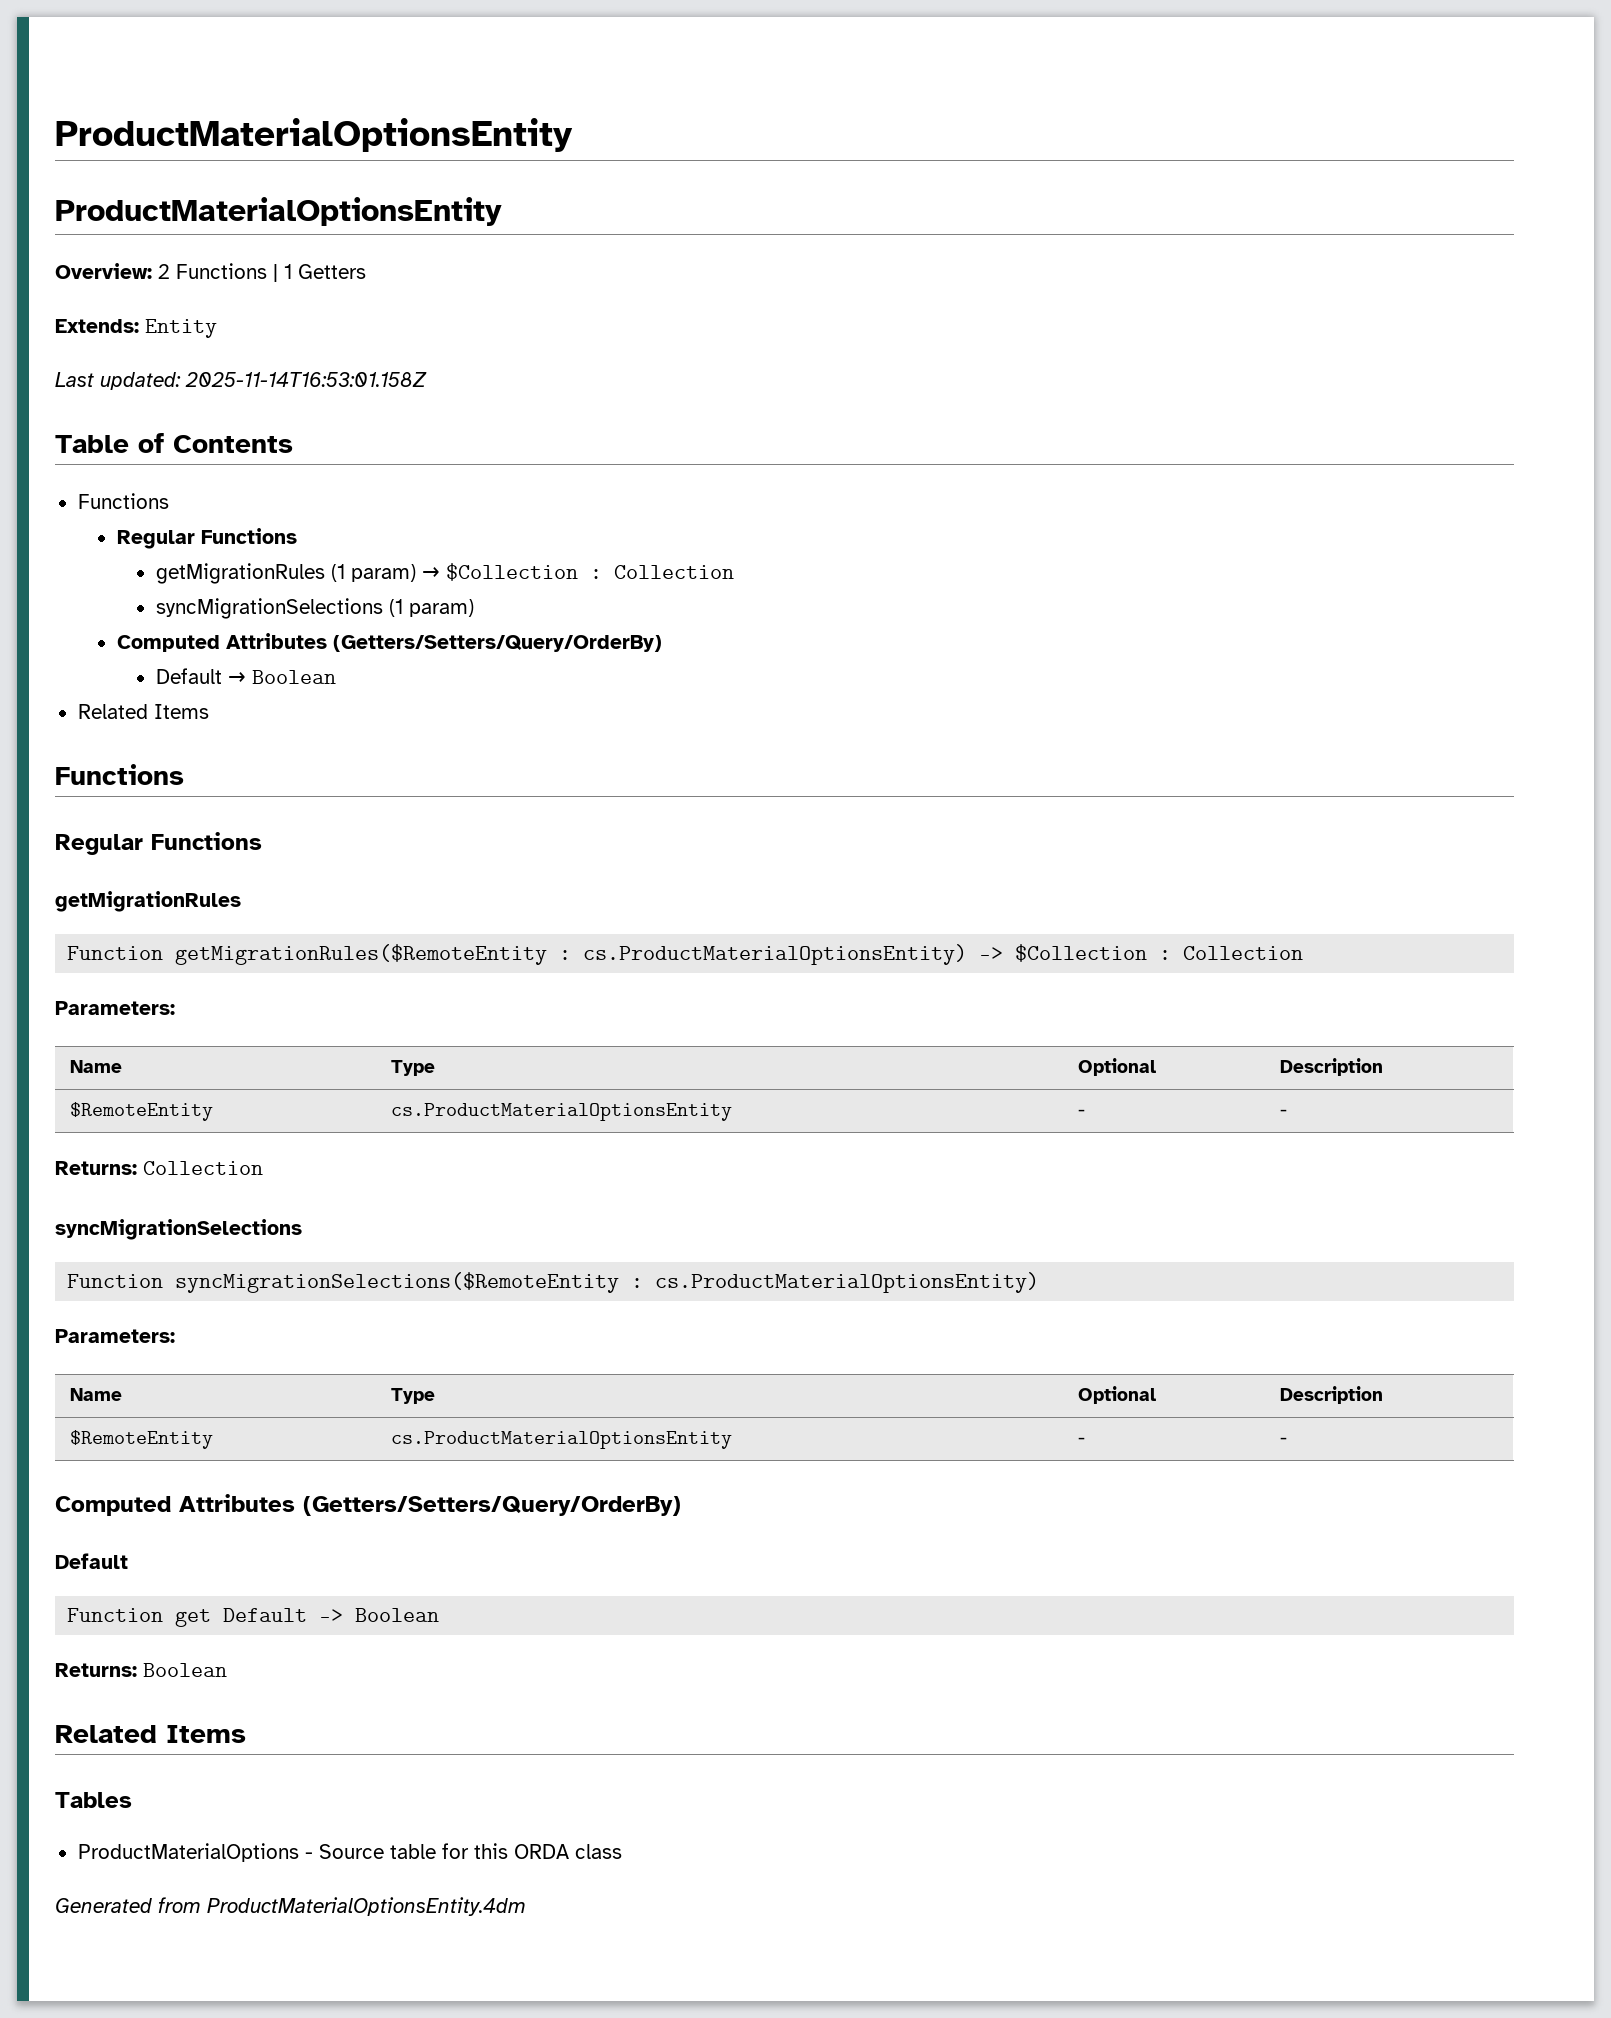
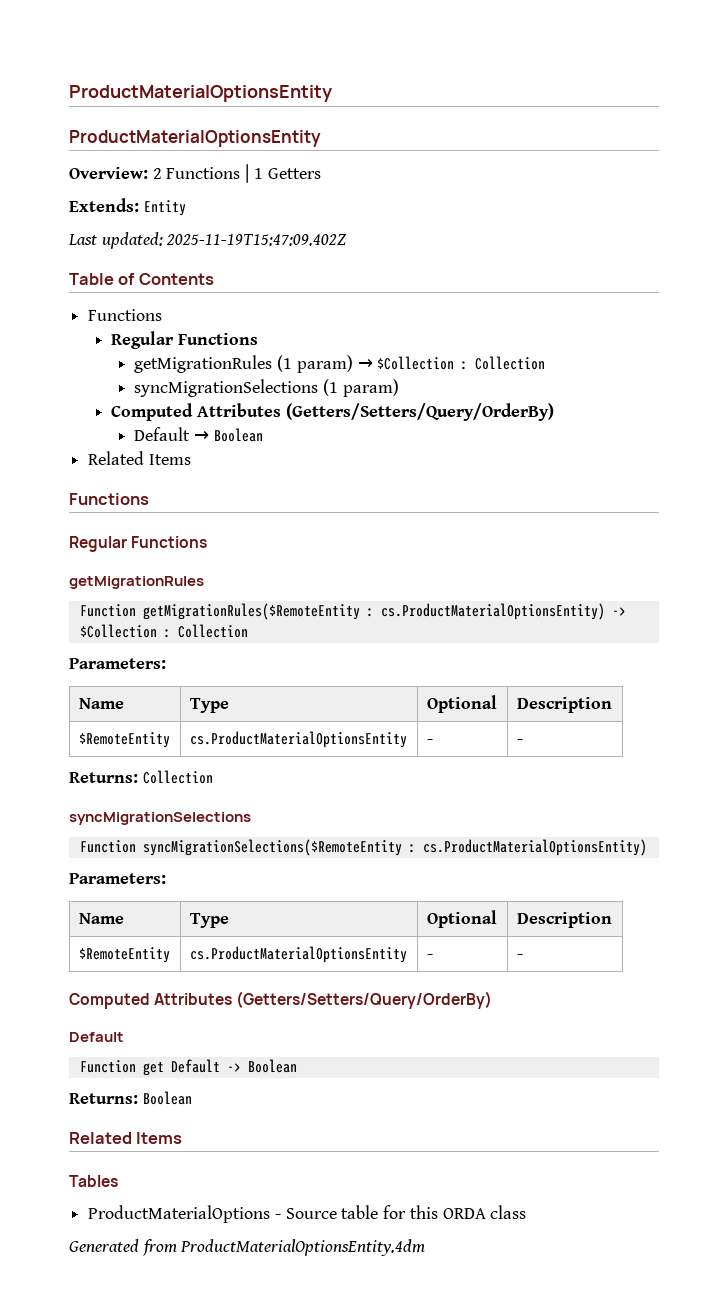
- Last updated: 2025-11-14T16:53:01.158Z
+ Last updated: 2025-11-19T15:47:09.402Z

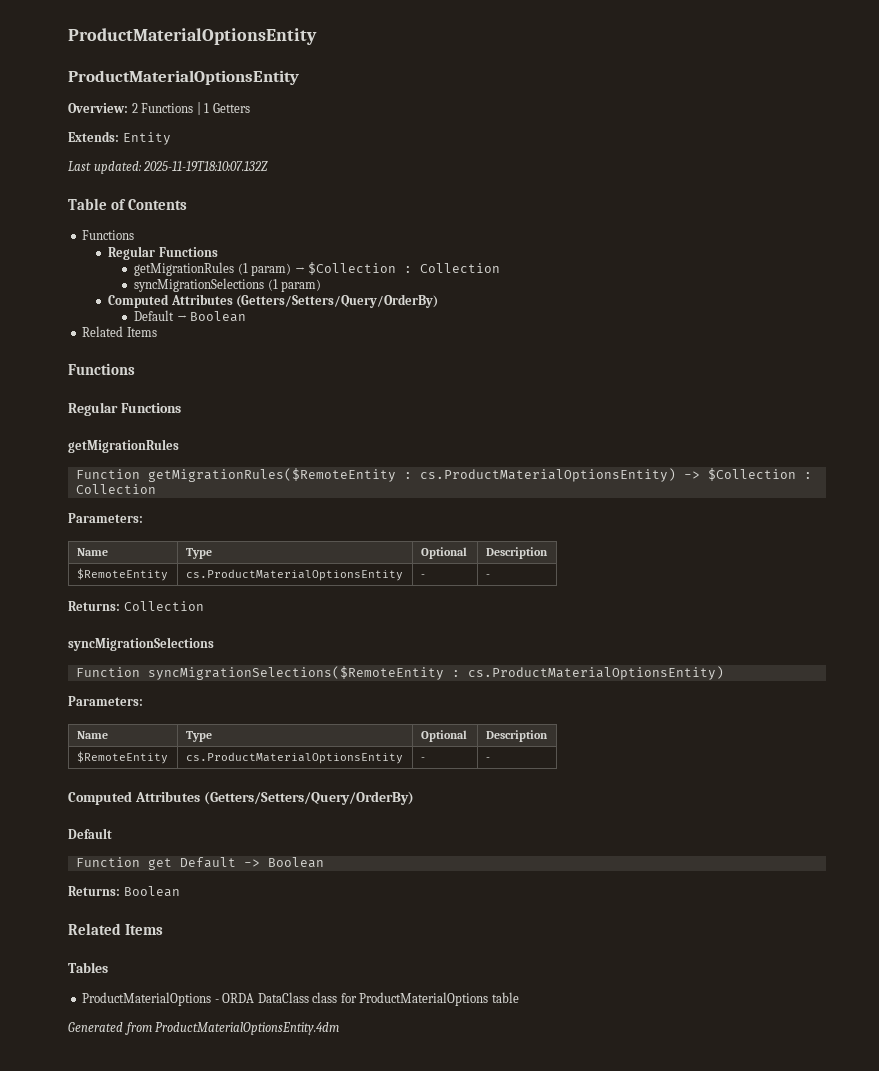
- Last updated: 2025-11-19T15:47:09.402Z
+ Last updated: 2025-11-19T18:10:07.132Z
- ProductMaterialOptions - Source table for this ORDA class
+ ProductMaterialOptions - ORDA DataClass class for ProductMaterialOptions table

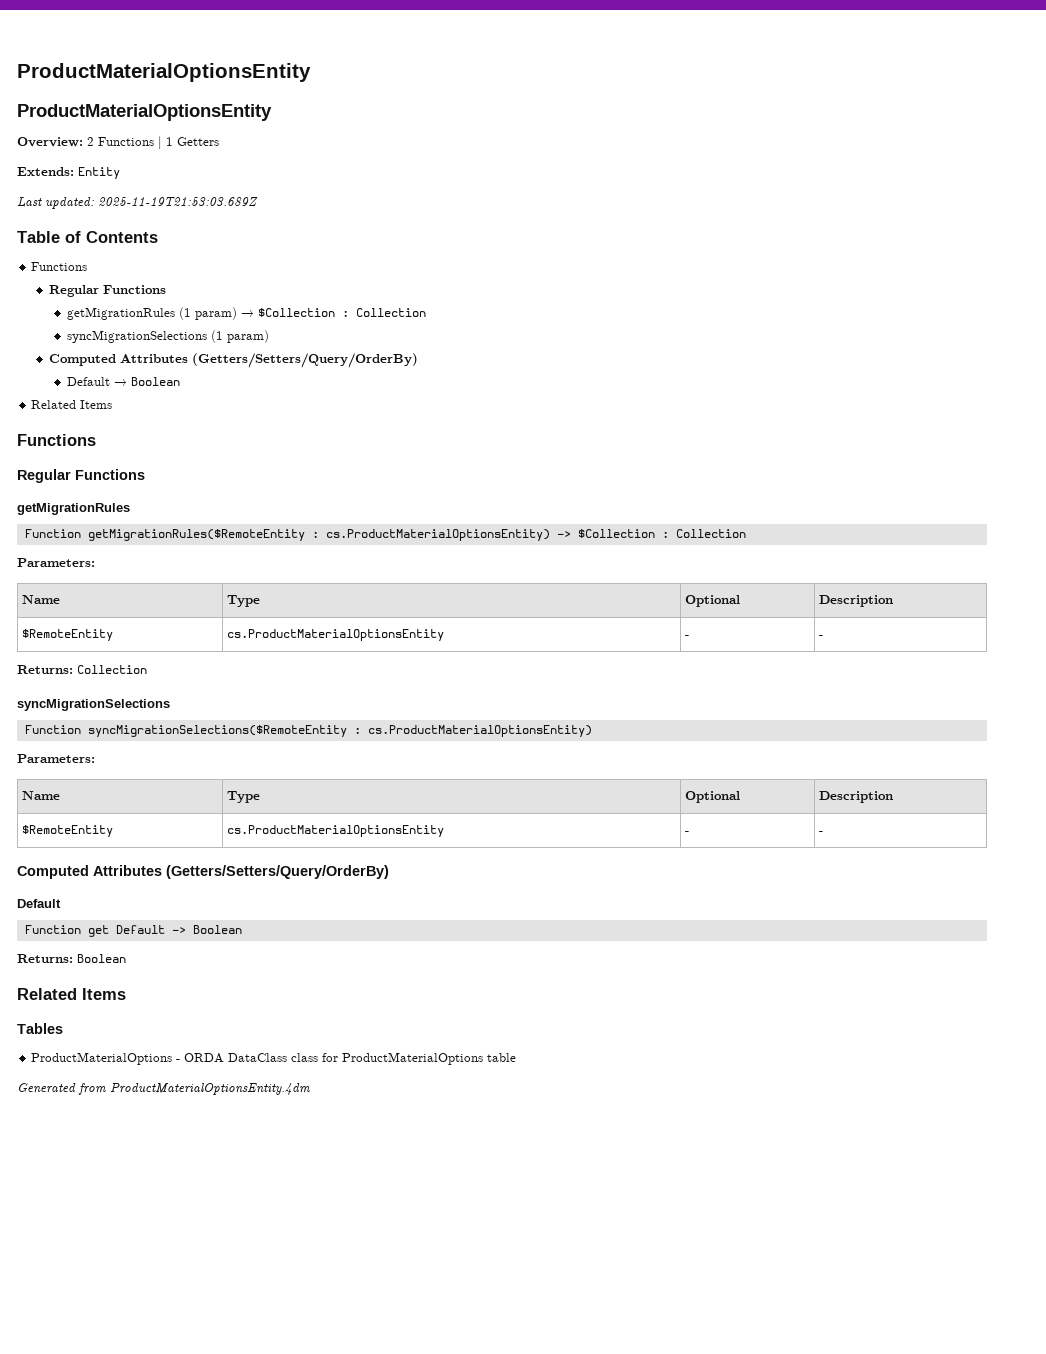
- Last updated: 2025-11-19T18:10:07.132Z
+ Last updated: 2025-11-19T21:53:03.689Z

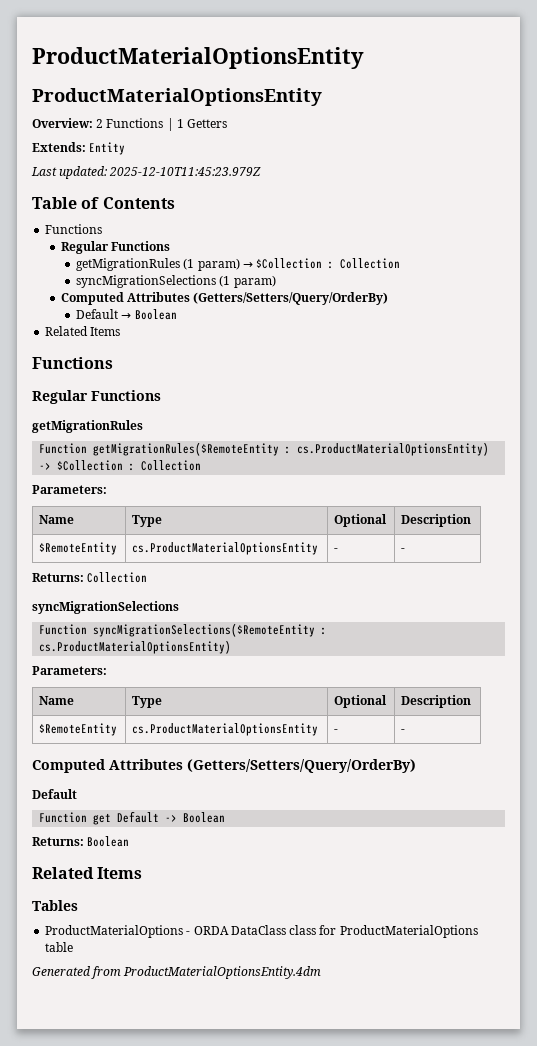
- Last updated: 2025-11-19T21:53:03.689Z
+ Last updated: 2025-12-10T11:45:23.979Z

